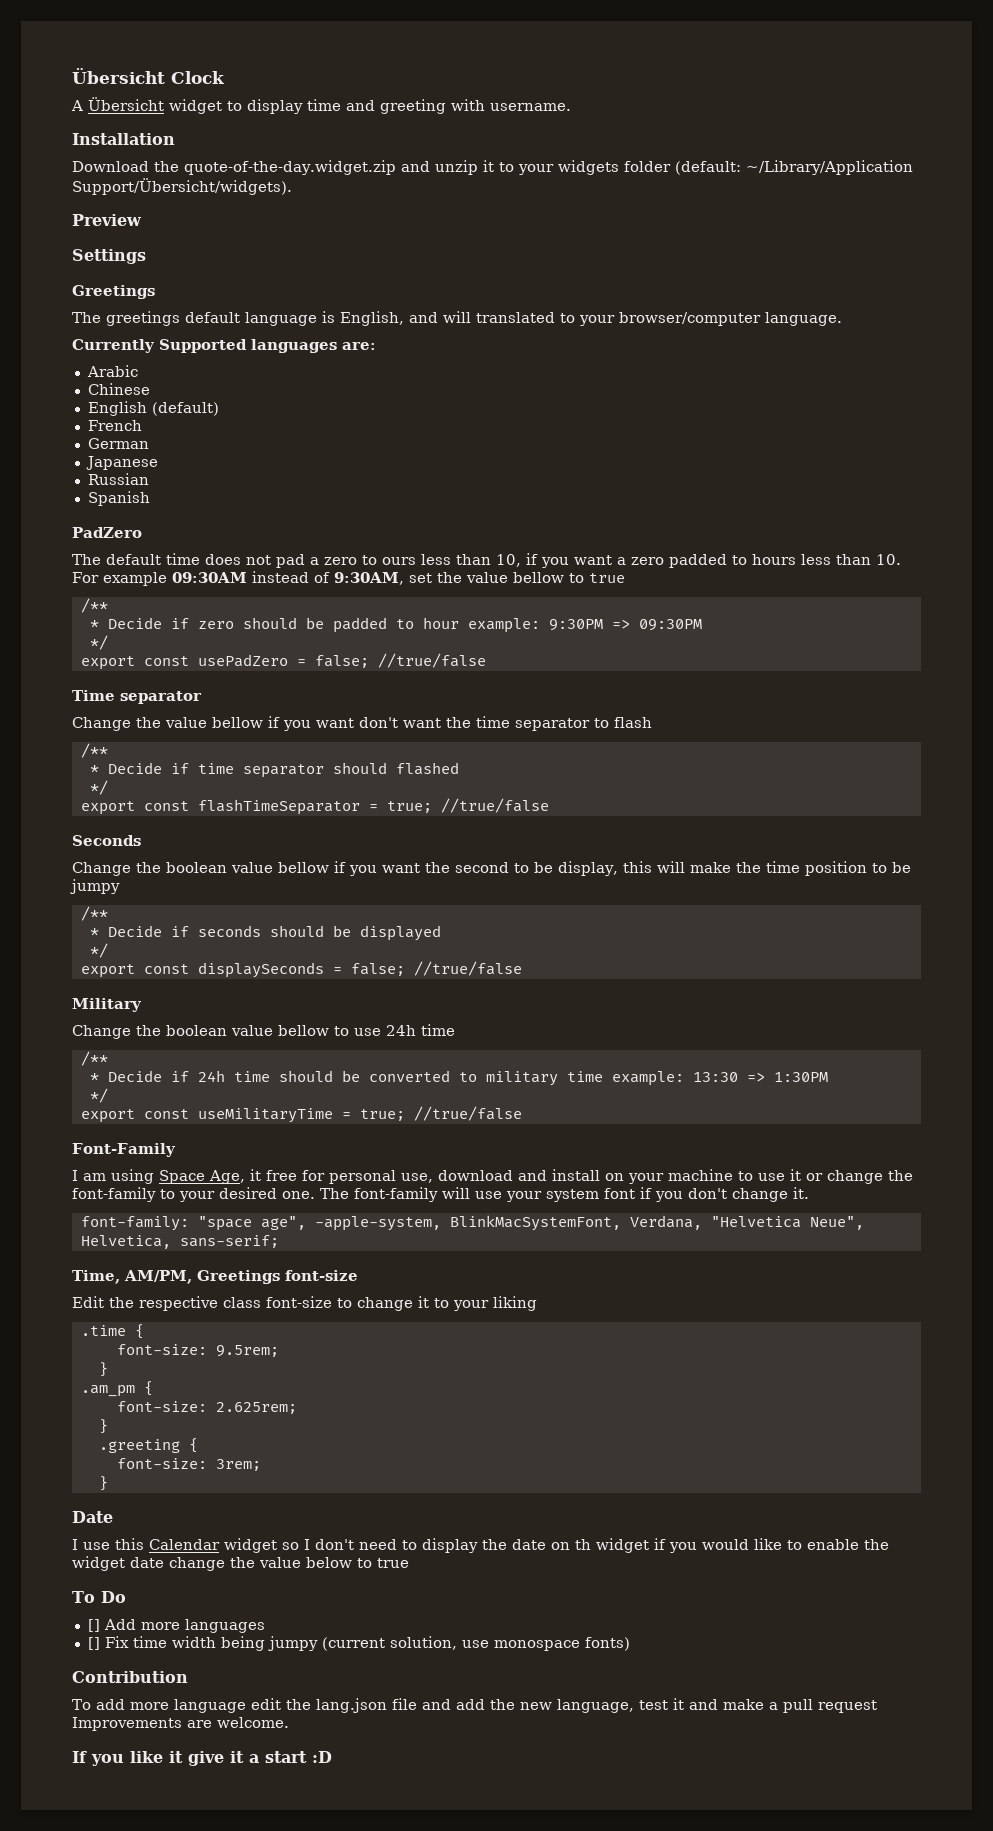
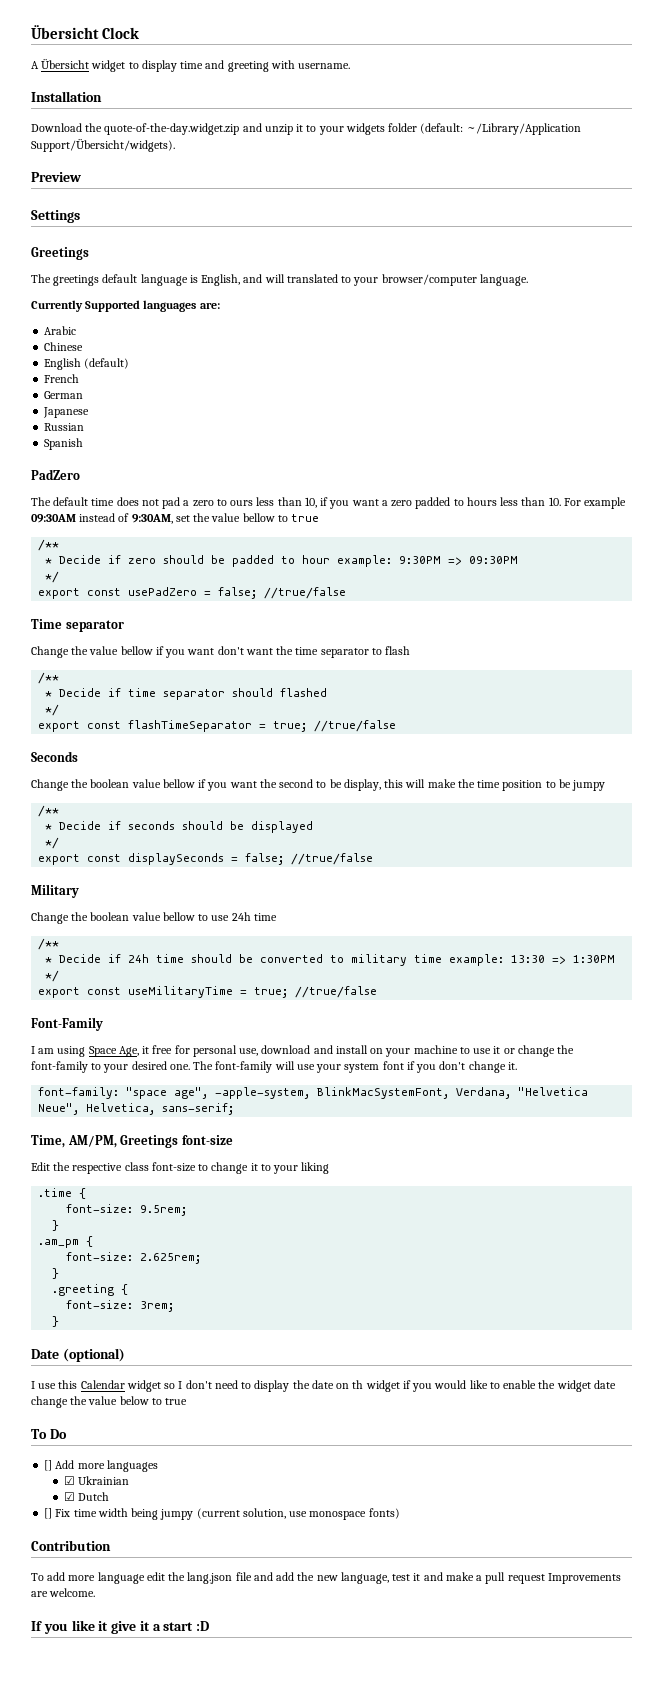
- Date
+ Date (optional)
+ ☑ Ukrainian
+ ☑ Dutch

